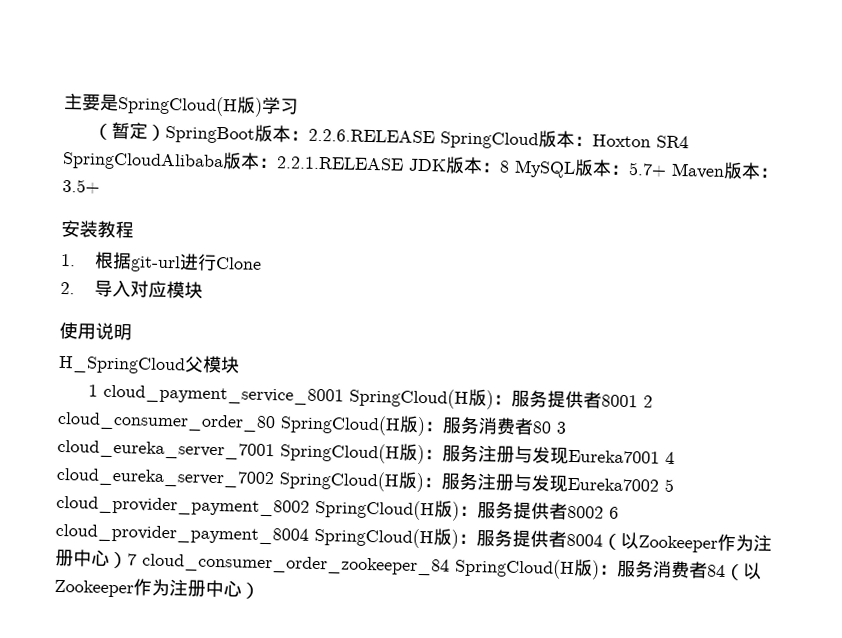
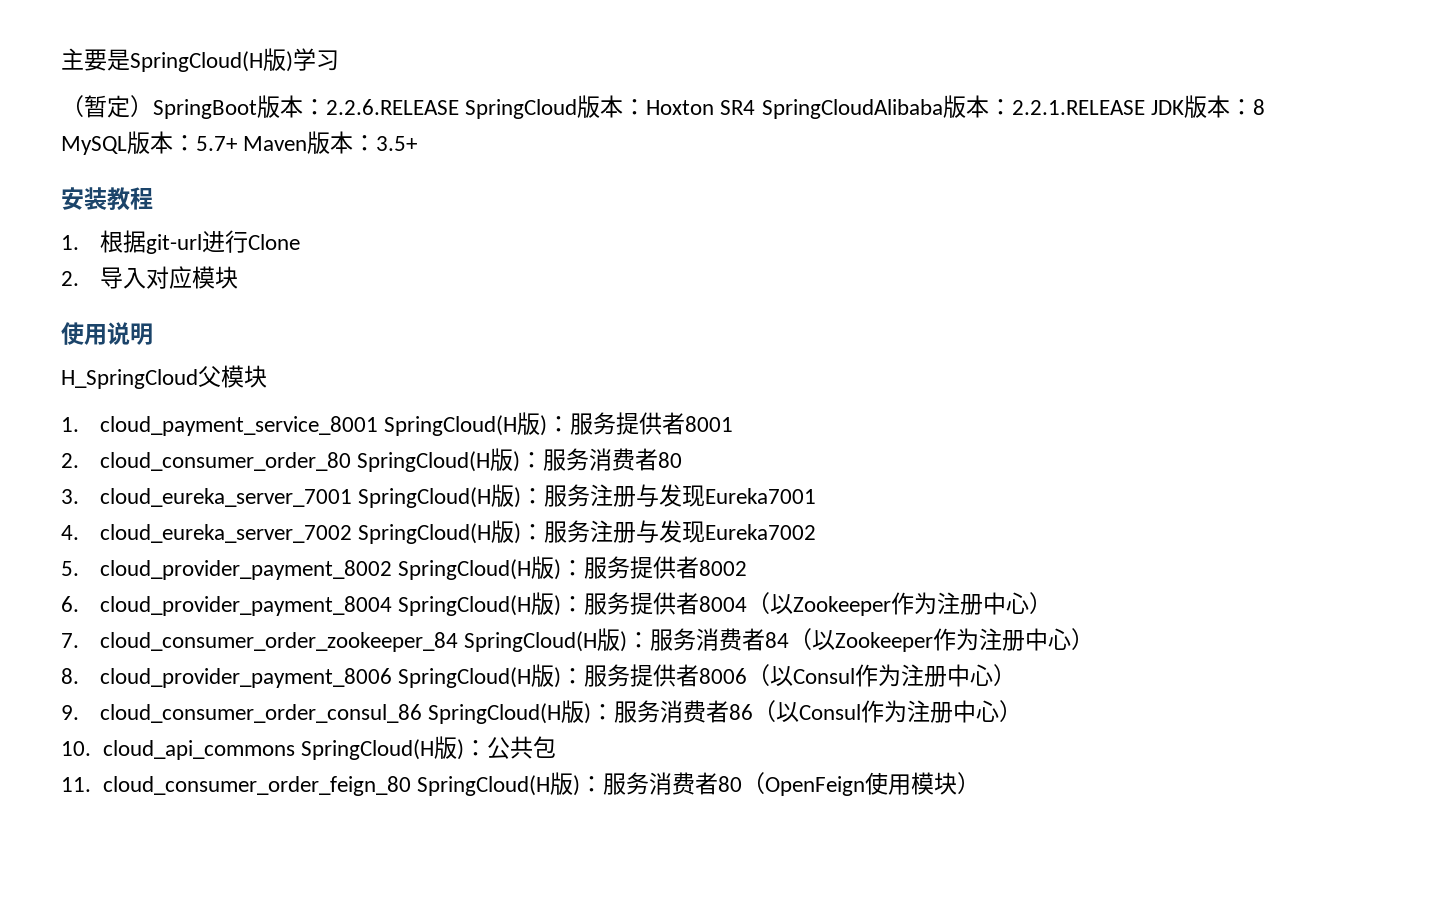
- 1 cloud_payment_service_8001 SpringCloud(H版)：
+ 1. cloud_payment_service_8001 SpringCloud(H版)：
- 服务提供者8001 2 cloud_consumer_order_80 SpringCloud(H版)：服务消费者80 3 cloud_eureka_server_7001 SpringCloud(H版)：
+ 服务提供者8001
+ 2. cloud_consumer_order_80 SpringCloud(H版)：服务消费者80
+ 3. cloud_eureka_server_7001 SpringCloud(H版)：
- 服务注册与发现Eureka7001 4 cloud_eureka_server_7002 SpringCloud(H版)：
+ 服务注册与发现Eureka7001
+ 4. cloud_eureka_server_7002 SpringCloud(H版)：
- 服务注册与发现Eureka7002 5 cloud_provider_payment_8002 SpringCloud(H版)：
+ 服务注册与发现Eureka7002
+ 5. cloud_provider_payment_8002 SpringCloud(H版)：
- 服务提供者8002 6 cloud_provider_payment_8004 SpringCloud(H版)：
+ 服务提供者8002
+ 6. cloud_provider_payment_8004 SpringCloud(H版)：
- 服务提供者8004（以Zookeeper作为注册中心）7 cloud_consumer_order_zookeeper_84 SpringCloud(H版)：
+ 服务提供者8004（以Zookeeper作为注册中心）
+ 7. cloud_consumer_order_zookeeper_84 SpringCloud(H版)：
+ 8. cloud_provider_payment_8006 SpringCloud(H版)：服务提供者8006（以Consul作为注册中心）
+ 9. cloud_consumer_order_consul_86 SpringCloud(H版)：服务消费者86（以Consul作为注册中心）
+ 10. cloud_api_commons SpringCloud(H版)：公共包
+ 11. cloud_consumer_order_feign_80 SpringCloud(H版)：服务消费者80（OpenFeign使用模块）

